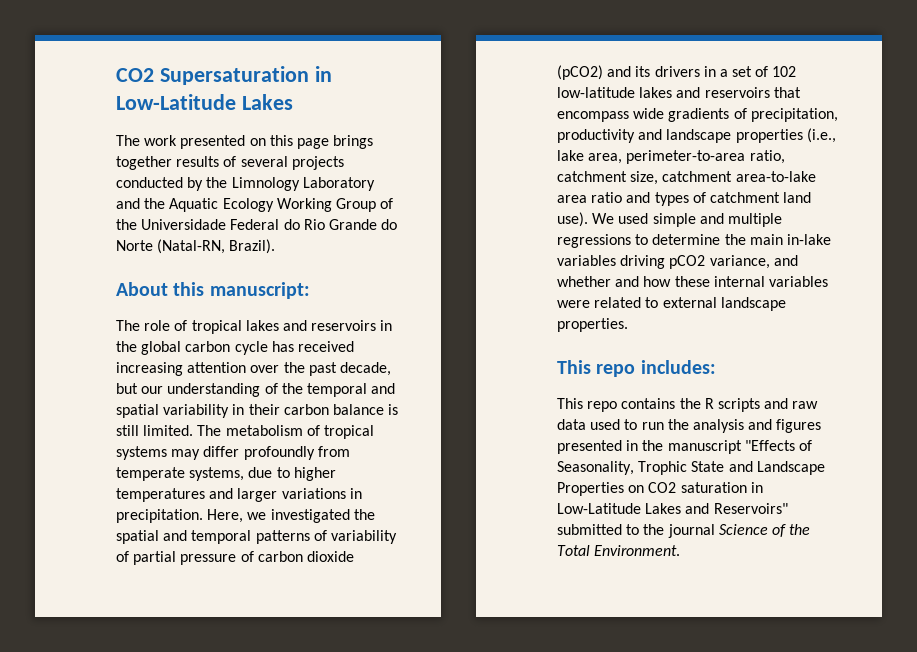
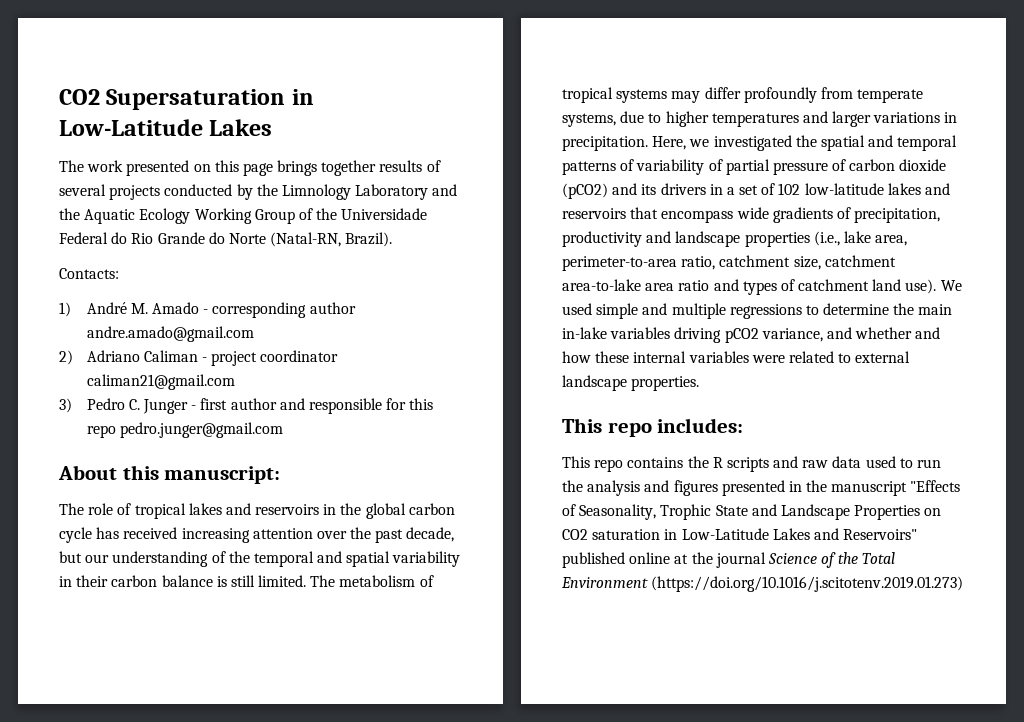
+ Contacts:
+ 1) André M. Amado - corresponding author andre.amado@gmail.com
+ 2) Adriano Caliman - project coordinator caliman21@gmail.com
+ 3) Pedro C. Junger - first author and responsible for this repo pedro.junger@gmail.com
- This repo contains the R scripts and raw data used to run the analysis and figures presented in the manuscript "Effects of Seasonality, Trophic State and Landscape Properties on CO2 saturation in Low-Latitude Lakes and Reservoirs" submitted to the journal Science of the Total Environment.
+ This repo contains the R scripts and raw data used to run the analysis and figures presented in the manuscript "Effects of Seasonality, Trophic State and Landscape Properties on CO2 saturation in Low-Latitude Lakes and Reservoirs" published online at the journal Science of the Total Environment (https://doi.org/10.1016/j.scitotenv.2019.01.273)

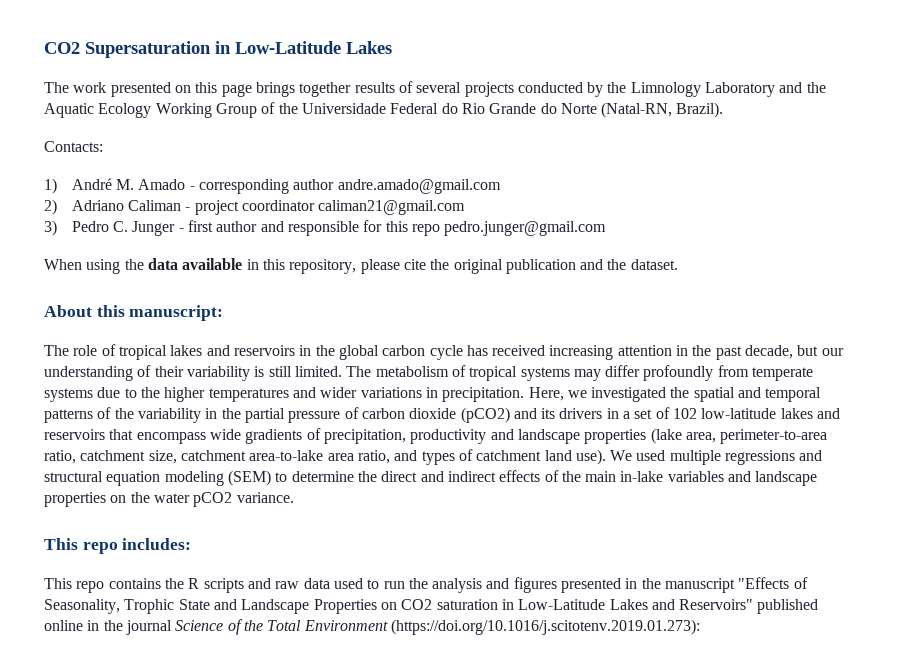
+ When using the data available in this repository, please cite the original publication and the dataset.
- The role of tropical lakes and reservoirs in the global carbon cycle has received increasing attention over the past decade, but our understanding of the temporal and spatial variability in their carbon balance is still limited.
+ The role of tropical lakes and reservoirs in the global carbon cycle has received increasing attention in the past decade, but our understanding of their variability is still limited.
- The metabolism of tropical systems may differ profoundly from temperate systems, due to higher temperatures and larger variations in precipitation.
+ The metabolism of tropical systems may differ profoundly from temperate systems due to the higher temperatures and wider variations in precipitation.
- Here, we investigated the spatial and temporal patterns of variability of partial pressure of carbon dioxide (pCO2) and its drivers in a set of 102 low-latitude lakes and reservoirs that encompass wide gradients of precipitation, productivity and landscape properties (i.e., lake area, perimeter-to-area ratio, catchment size, catchment area-to-lake area ratio and types of catchment land use).
+ Here, we investigated the spatial and temporal patterns of the variability in the partial pressure of carbon dioxide (pCO2) and its drivers in a set of 102 low-latitude lakes and reservoirs that encompass wide gradients of precipitation, productivity and landscape properties (lake area, perimeter-to-area ratio, catchment size, catchment area-to-lake area ratio, and types of catchment land use).
- We used simple and multiple regressions to determine the main in-lake variables driving pCO2 variance, and whether and how these internal variables were related to external landscape properties.
+ We used multiple regressions and structural equation modeling (SEM) to determine the direct and indirect effects of the main in-lake variables and landscape properties on the water pCO2 variance.
- This repo contains the R scripts and raw data used to run the analysis and figures presented in the manuscript "Effects of Seasonality, Trophic State and Landscape Properties on CO2 saturation in Low-Latitude Lakes and Reservoirs" published online at the journal Science of the Total Environment (https://doi.org/10.1016/j.scitotenv.2019.01.273)
+ This repo contains the R scripts and raw data used to run the analysis and figures presented in the manuscript "Effects of Seasonality, Trophic State and Landscape Properties on CO2 saturation in Low-Latitude Lakes and Reservoirs" published online in the journal Science of the Total Environment (https://doi.org/10.1016/j.scitotenv.2019.01.273):

